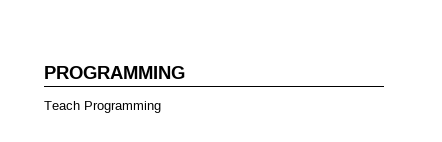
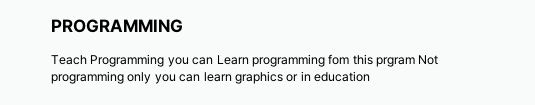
- Teach Programming
+ Teach Programming you can Learn programming fom this prgram Not programming only you can learn graphics or in education

